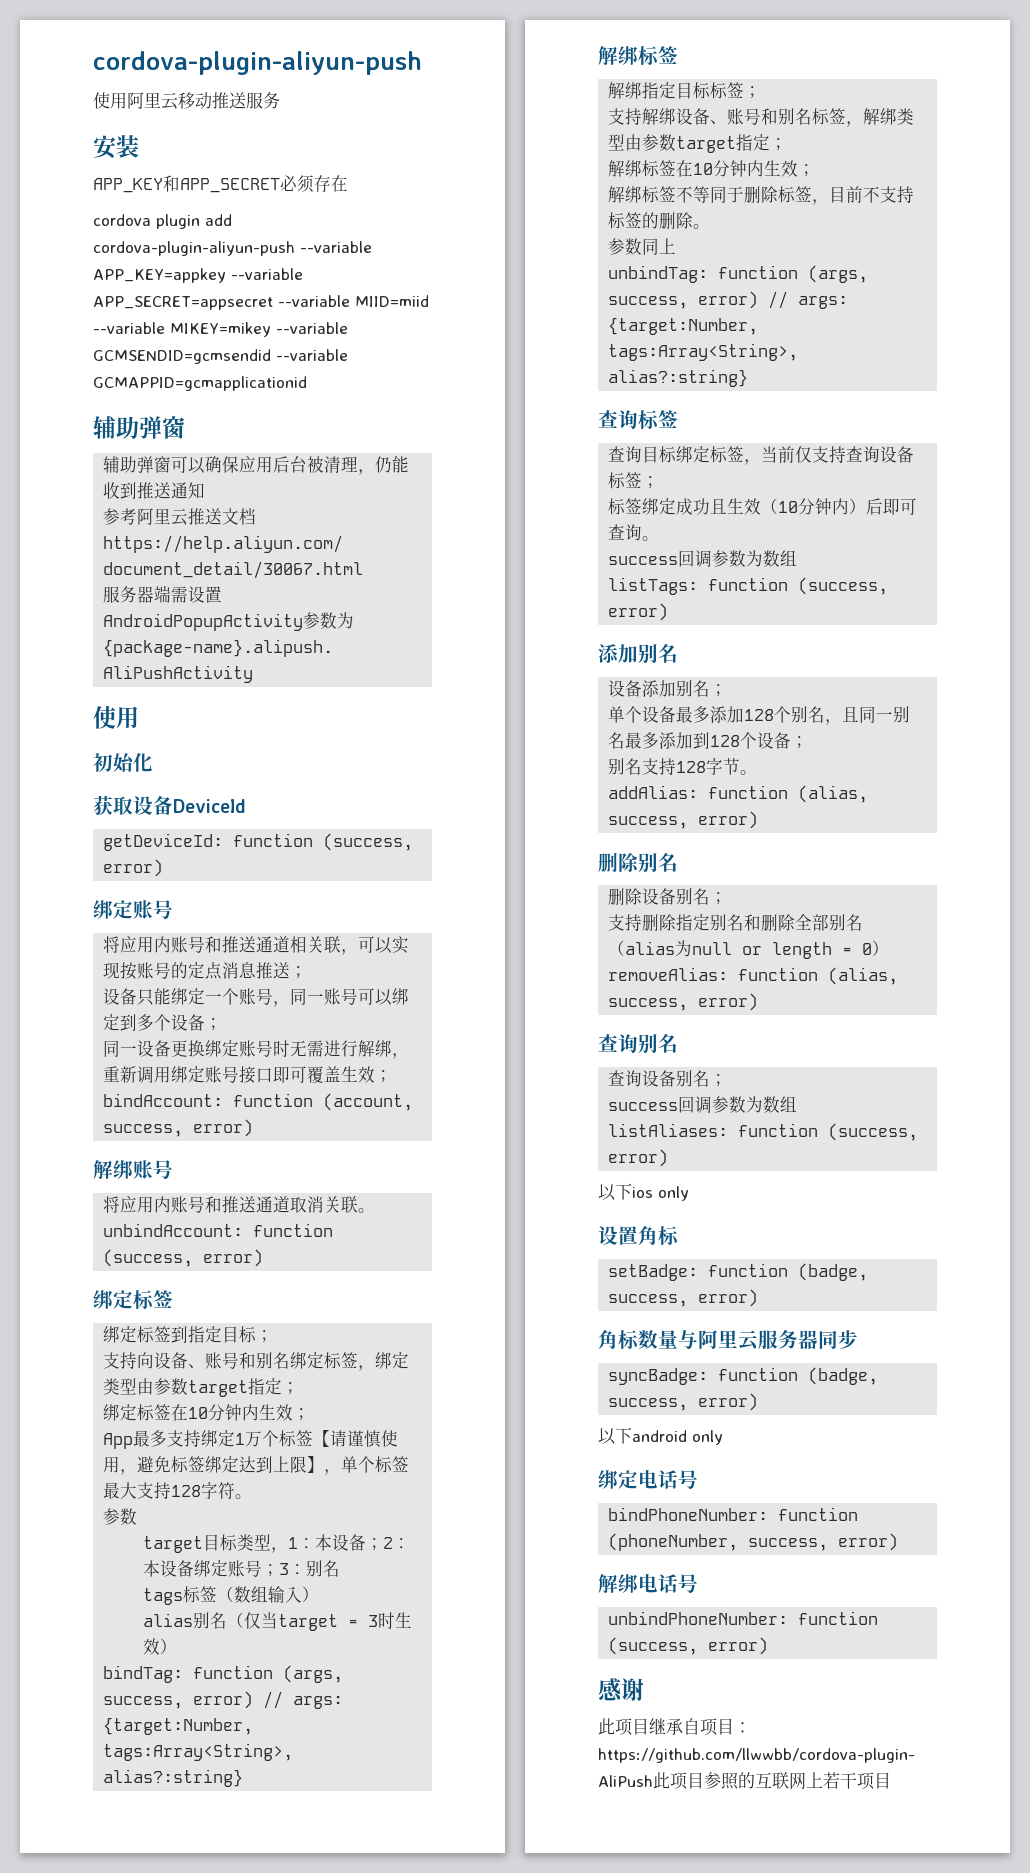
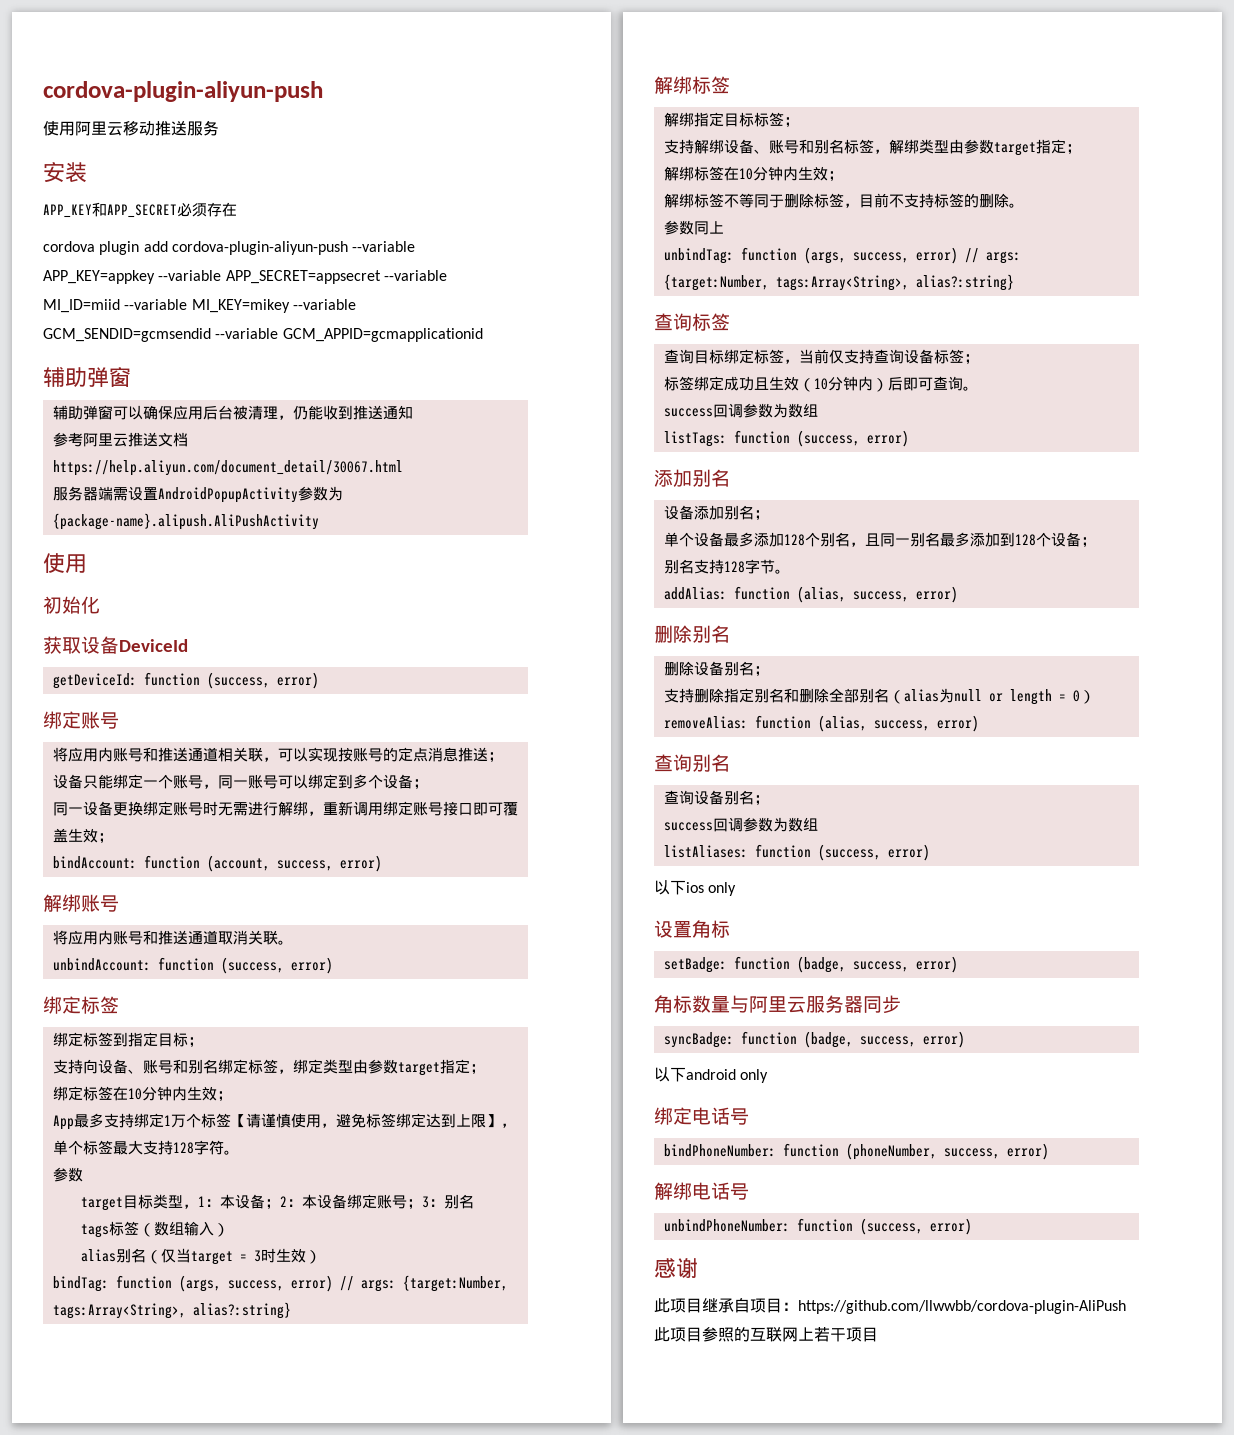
- cordova plugin add cordova-plugin-aliyun-push --variable APP_KEY=appkey --variable APP_SECRET=appsecret --variable MIID=miid --variable MIKEY=mikey --variable GCMSENDID=gcmsendid --variable GCMAPPID=gcmapplicationid
+ cordova plugin add cordova-plugin-aliyun-push --variable APP_KEY=appkey --variable APP_SECRET=appsecret --variable MI_ID=miid --variable MI_KEY=mikey --variable GCM_SENDID=gcmsendid --variable GCM_APPID=gcmapplicationid

